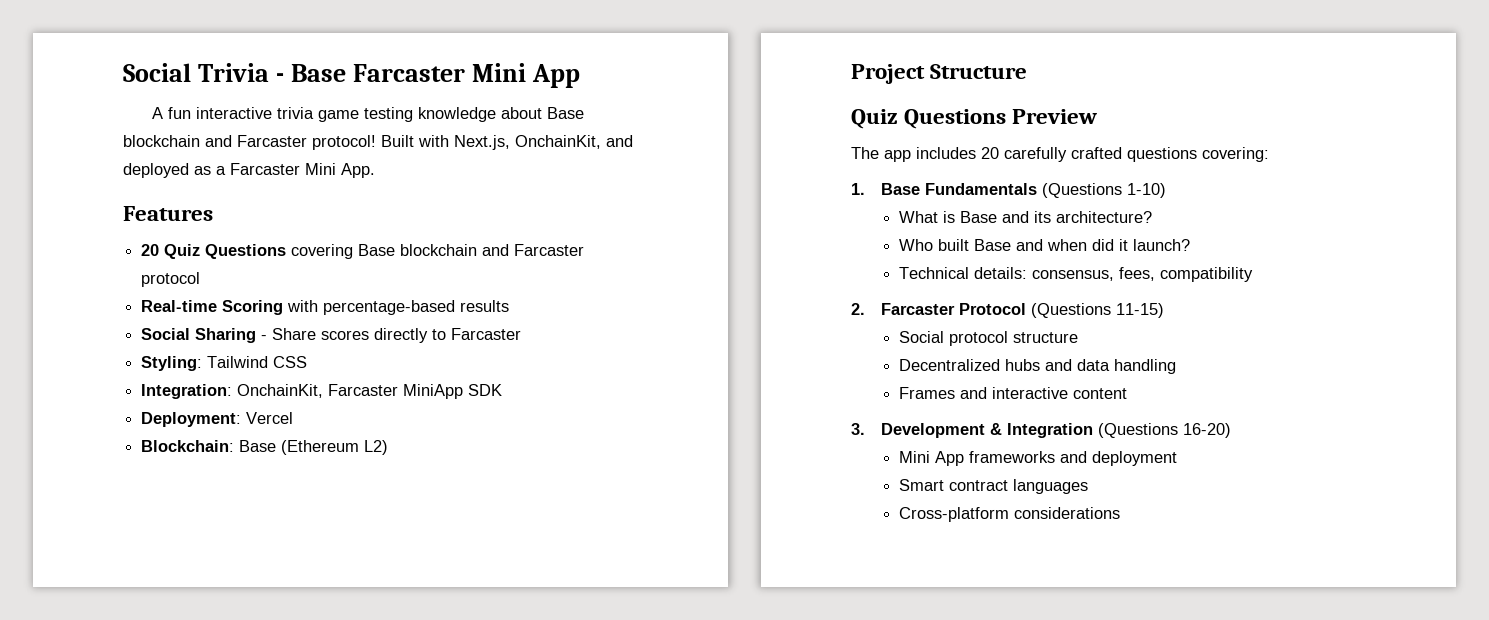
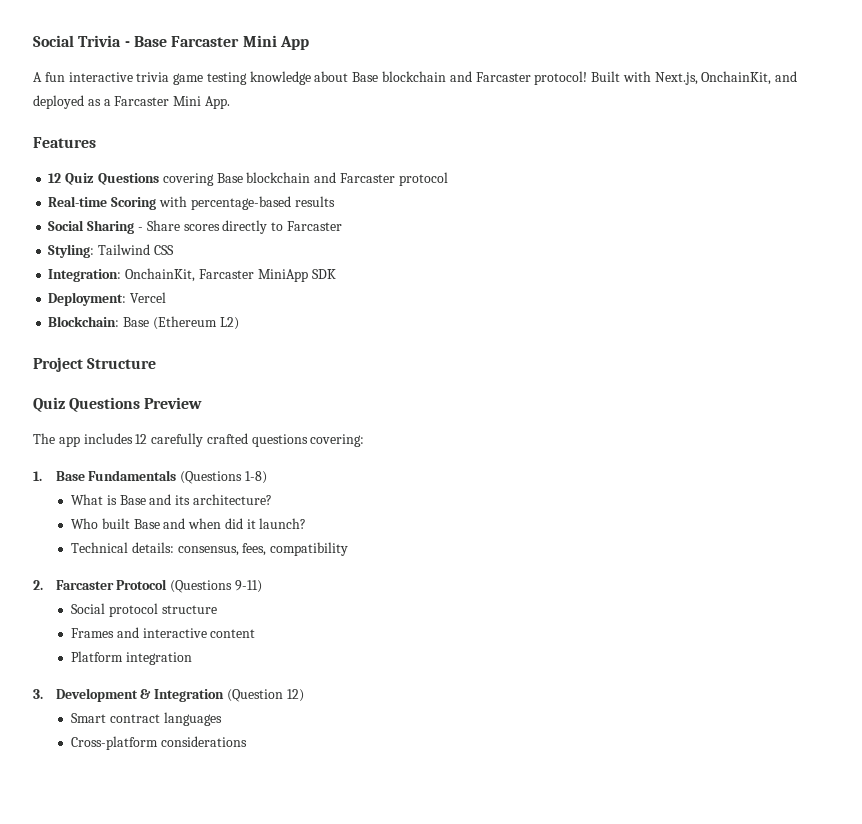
- 20 Quiz Questions covering Base blockchain and Farcaster protocol
+ 12 Quiz Questions covering Base blockchain and Farcaster protocol
- The app includes 20 carefully crafted questions covering:
+ The app includes 12 carefully crafted questions covering:
- 1. Base Fundamentals (Questions 1-10)
+ 1. Base Fundamentals (Questions 1-8)
- 2. Farcaster Protocol (Questions 11-15)
+ 2. Farcaster Protocol (Questions 9-11)
- Decentralized hubs and data handling
+ Platform integration
- 3. Development & Integration (Questions 16-20)
- Mini App frameworks and deployment
+ 3. Development & Integration (Question 12)

